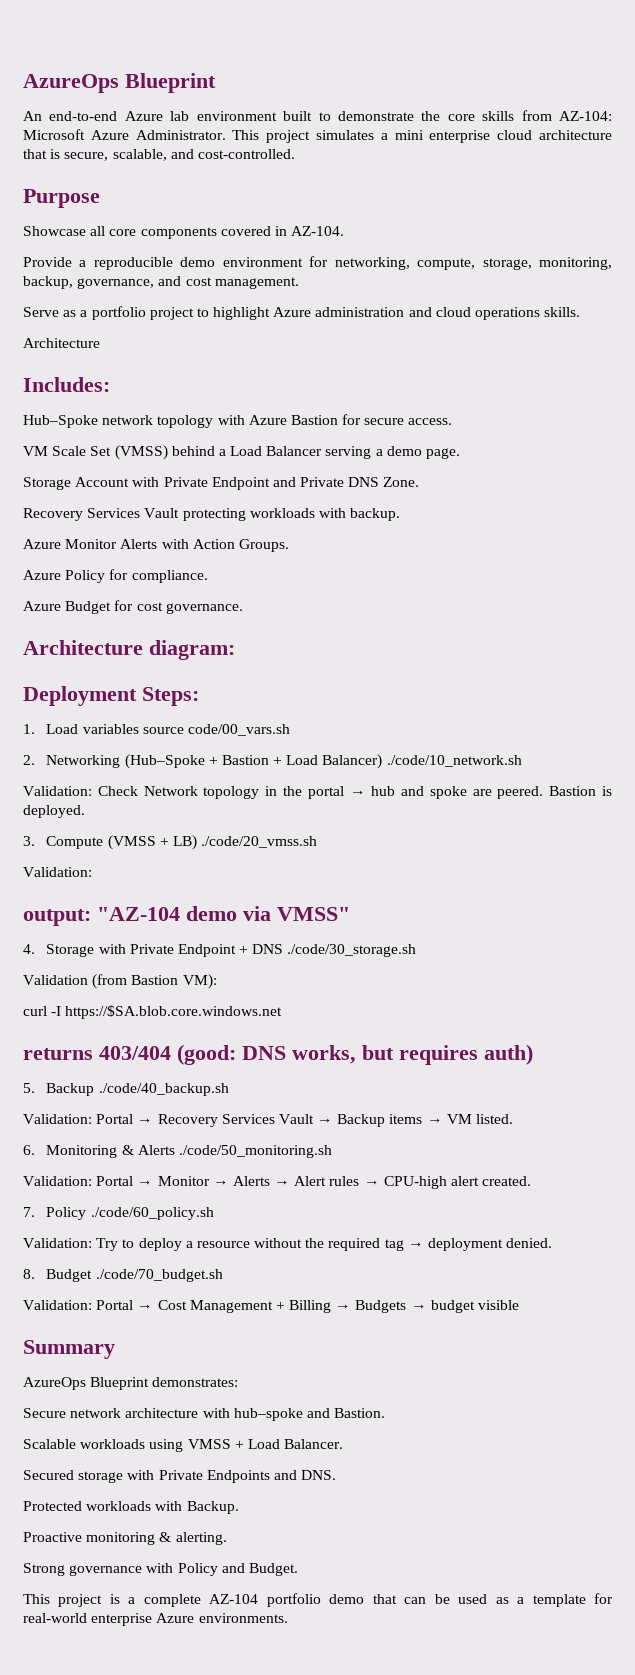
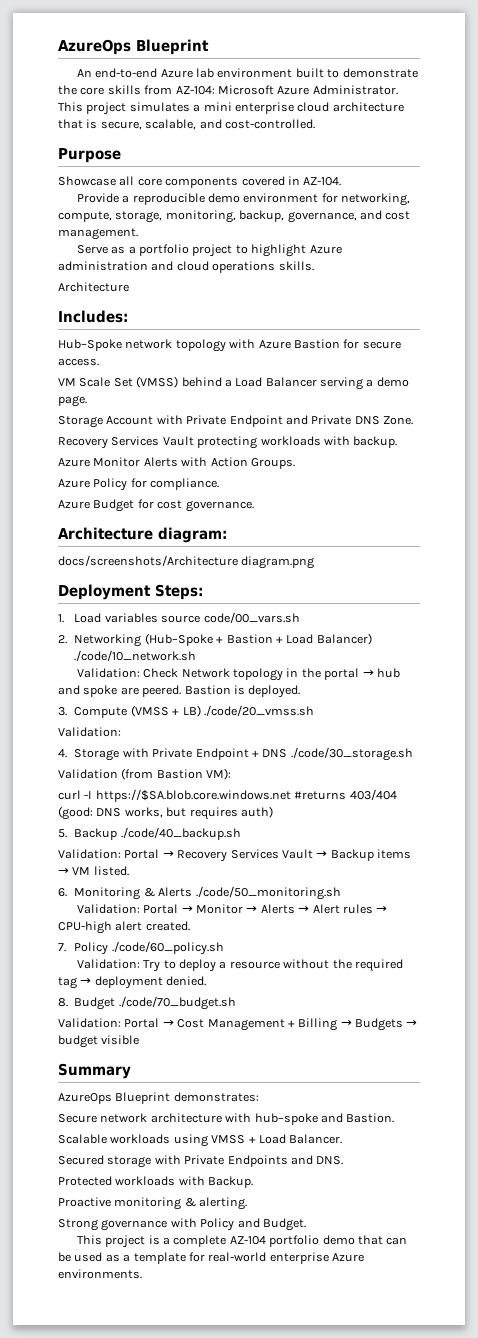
+ docs/screenshots/Architecture diagram.png
- output: "AZ-104 demo via VMSS"
- curl -I https://$SA.blob.core.windows.net
- returns 403/404 (good: DNS works, but requires auth)
+ curl -I https://$SA.blob.core.windows.net #returns 403/404 (good: DNS works, but requires auth)

